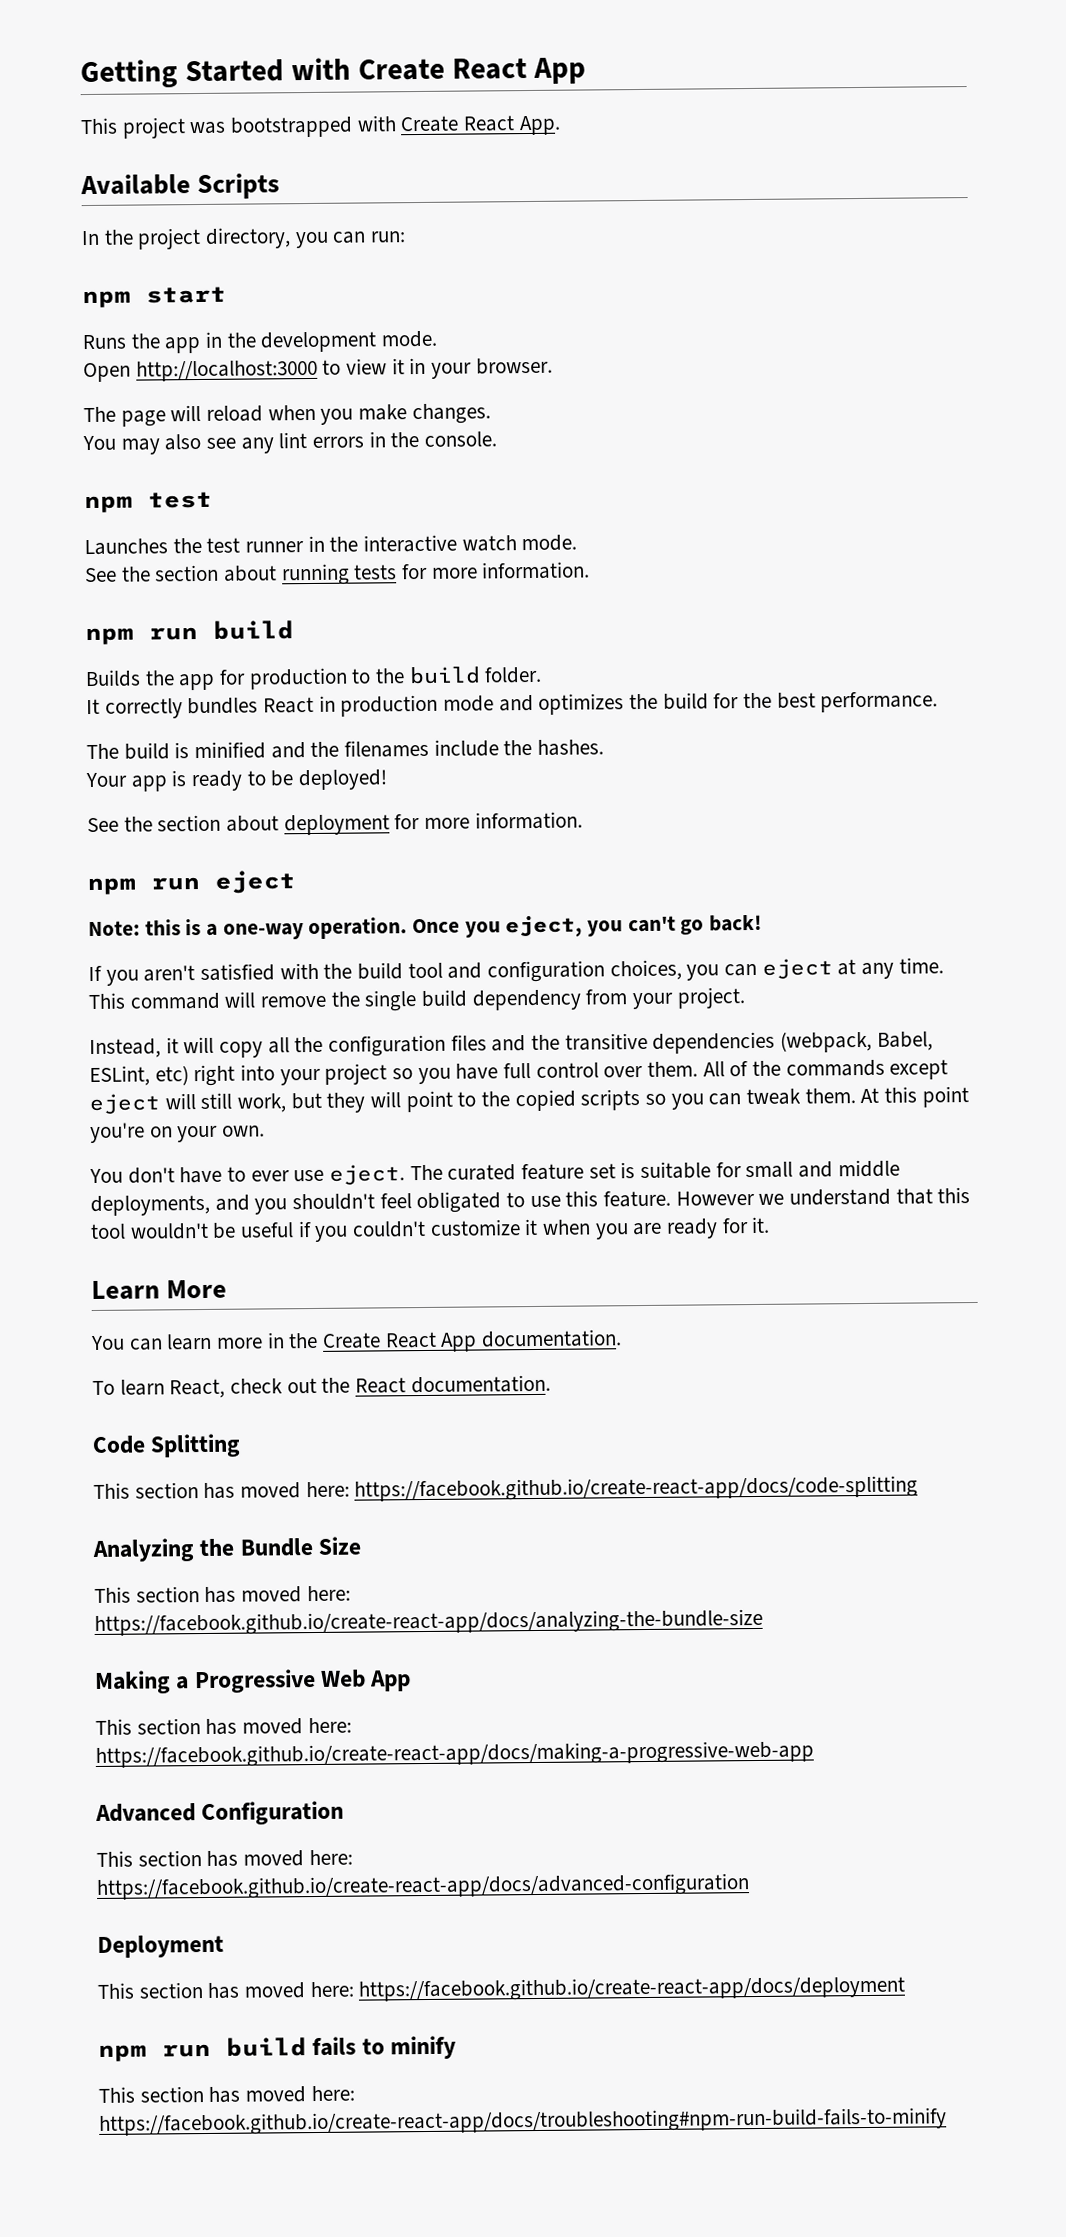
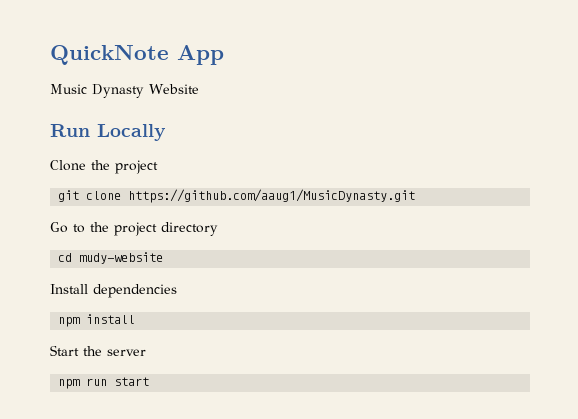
- Getting Started with Create React App
- This project was bootstrapped with Create React App.
- Available Scripts
- In the project directory, you can run:
- npm start
- Runs the app in the development mode.
- Open http://localhost:3000 to view it in your browser.
- The page will reload when you make changes.
- You may also see any lint errors in the console.
- npm test
- Launches the test runner in the interactive watch mode.
- See the section about running tests for more information.
- npm run build
- Builds the app for production to the build folder.
- It correctly bundles React in production mode and optimizes the build for the best performance.
- The build is minified and the filenames include the hashes.
- Your app is ready to be deployed!
- See the section about deployment for more information.
- npm run eject
- Note: this is a one-way operation. Once you eject, you can't go back!
- If you aren't satisfied with the build tool and configuration choices, you can eject at any time. This command will remove the single build dependency from your project.
- Instead, it will copy all the configuration files and the transitive dependencies (webpack, Babel, ESLint, etc) right into your project so you have full control over them. All of the commands except eject will still work, but they will point to the copied scripts so you can tweak them. At this point you're on your own.
- You don't have to ever use eject. The curated feature set is suitable for small and middle deployments, and you shouldn't feel obligated to use this feature. However we understand that this tool wouldn't be useful if you couldn't customize it when you are ready for it.
- Learn More
- You can learn more in the Create React App documentation.
- To learn React, check out the React documentation.
- Code Splitting
- This section has moved here: https://facebook.github.io/create-react-app/docs/code-splitting
- Analyzing the Bundle Size
- This section has moved here: https://facebook.github.io/create-react-app/docs/analyzing-the-bundle-size
- Making a Progressive Web App
- This section has moved here: https://facebook.github.io/create-react-app/docs/making-a-progressive-web-app
- Advanced Configuration
- This section has moved here: https://facebook.github.io/create-react-app/docs/advanced-configuration
- Deployment
- This section has moved here: https://facebook.github.io/create-react-app/docs/deployment
- npm run build fails to minify
- This section has moved here: https://facebook.github.io/create-react-app/docs/troubleshooting#npm-run-build-fails-to-minify
+ QuickNote App
+ Music Dynasty Website
+ Run Locally
+ Clone the project
+ git clone https://github.com/aaug1/MusicDynasty.git
+ Go to the project directory
+ cd mudy-website
+ Install dependencies
+ npm install
+ Start the server
+ npm run start

